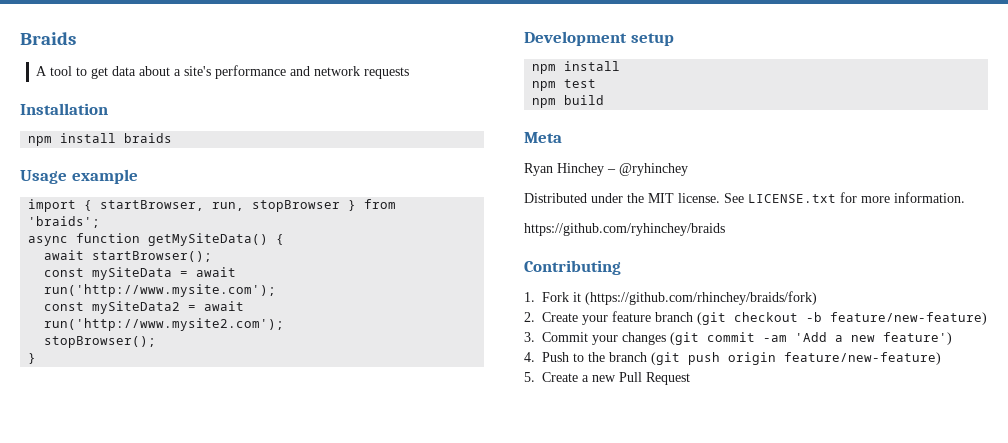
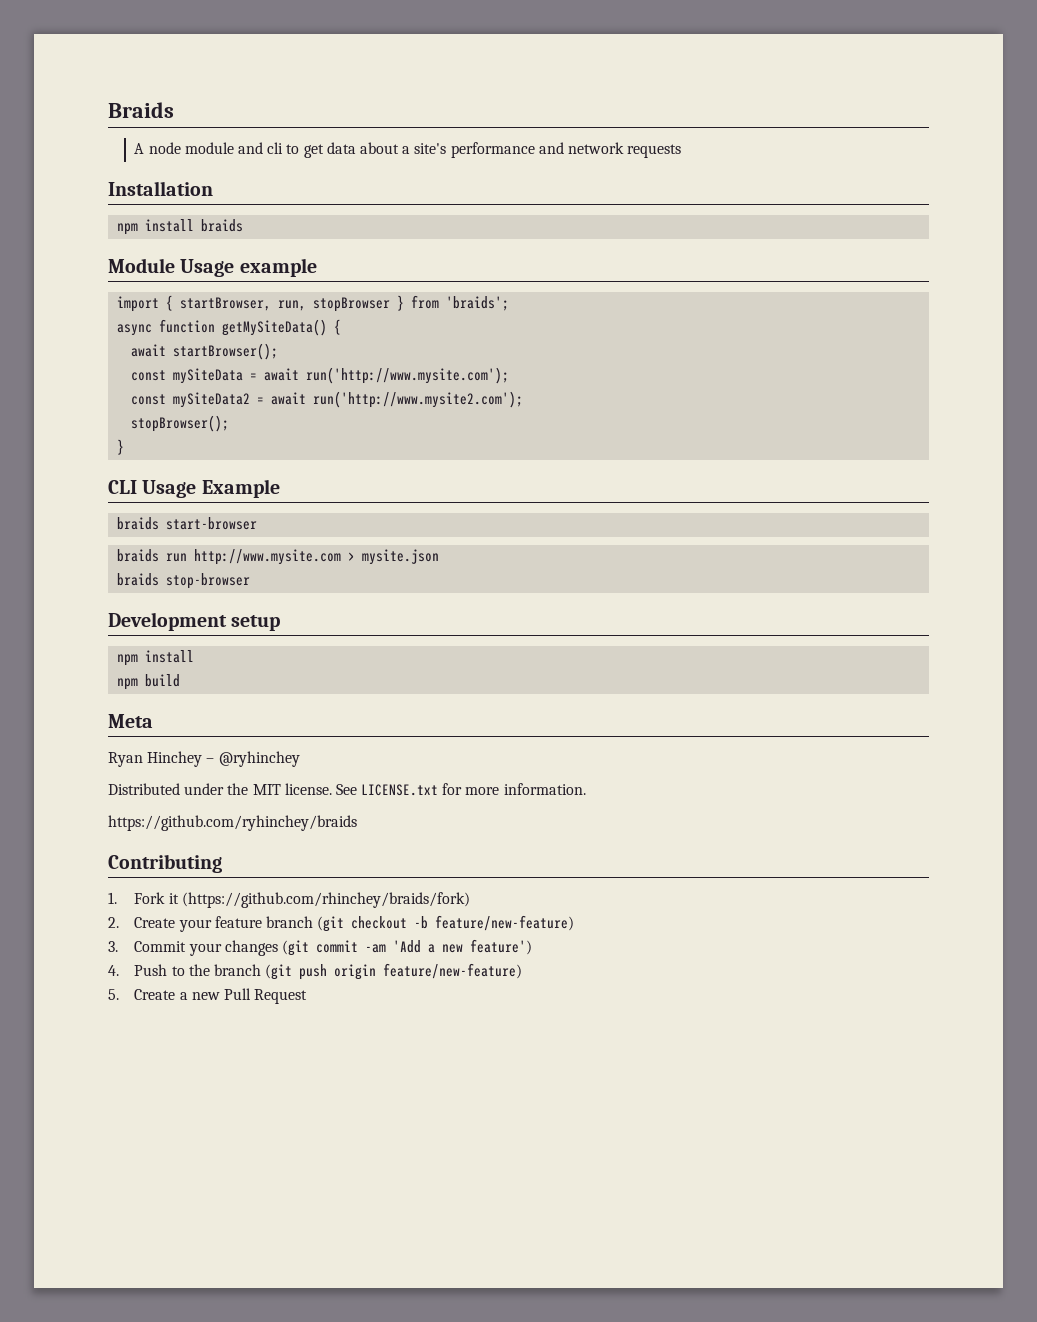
- A tool to get data about a site's performance and network requests
+ A node module and cli to get data about a site's performance and network requests
- Usage example
+ Module Usage example
+ CLI Usage Example
+ braids start-browser
+ braids run http://www.mysite.com > mysite.json
+ braids stop-browser
- npm test

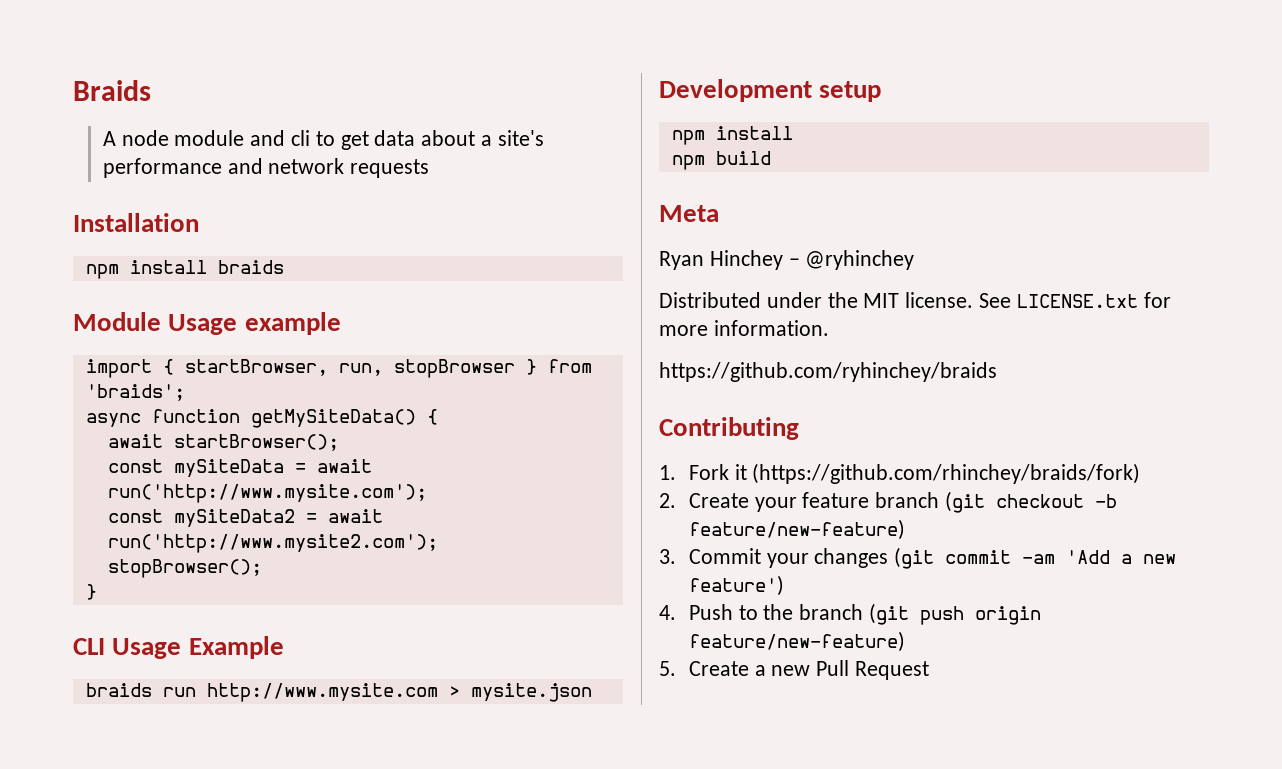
- braids start-browser
- braids stop-browser

